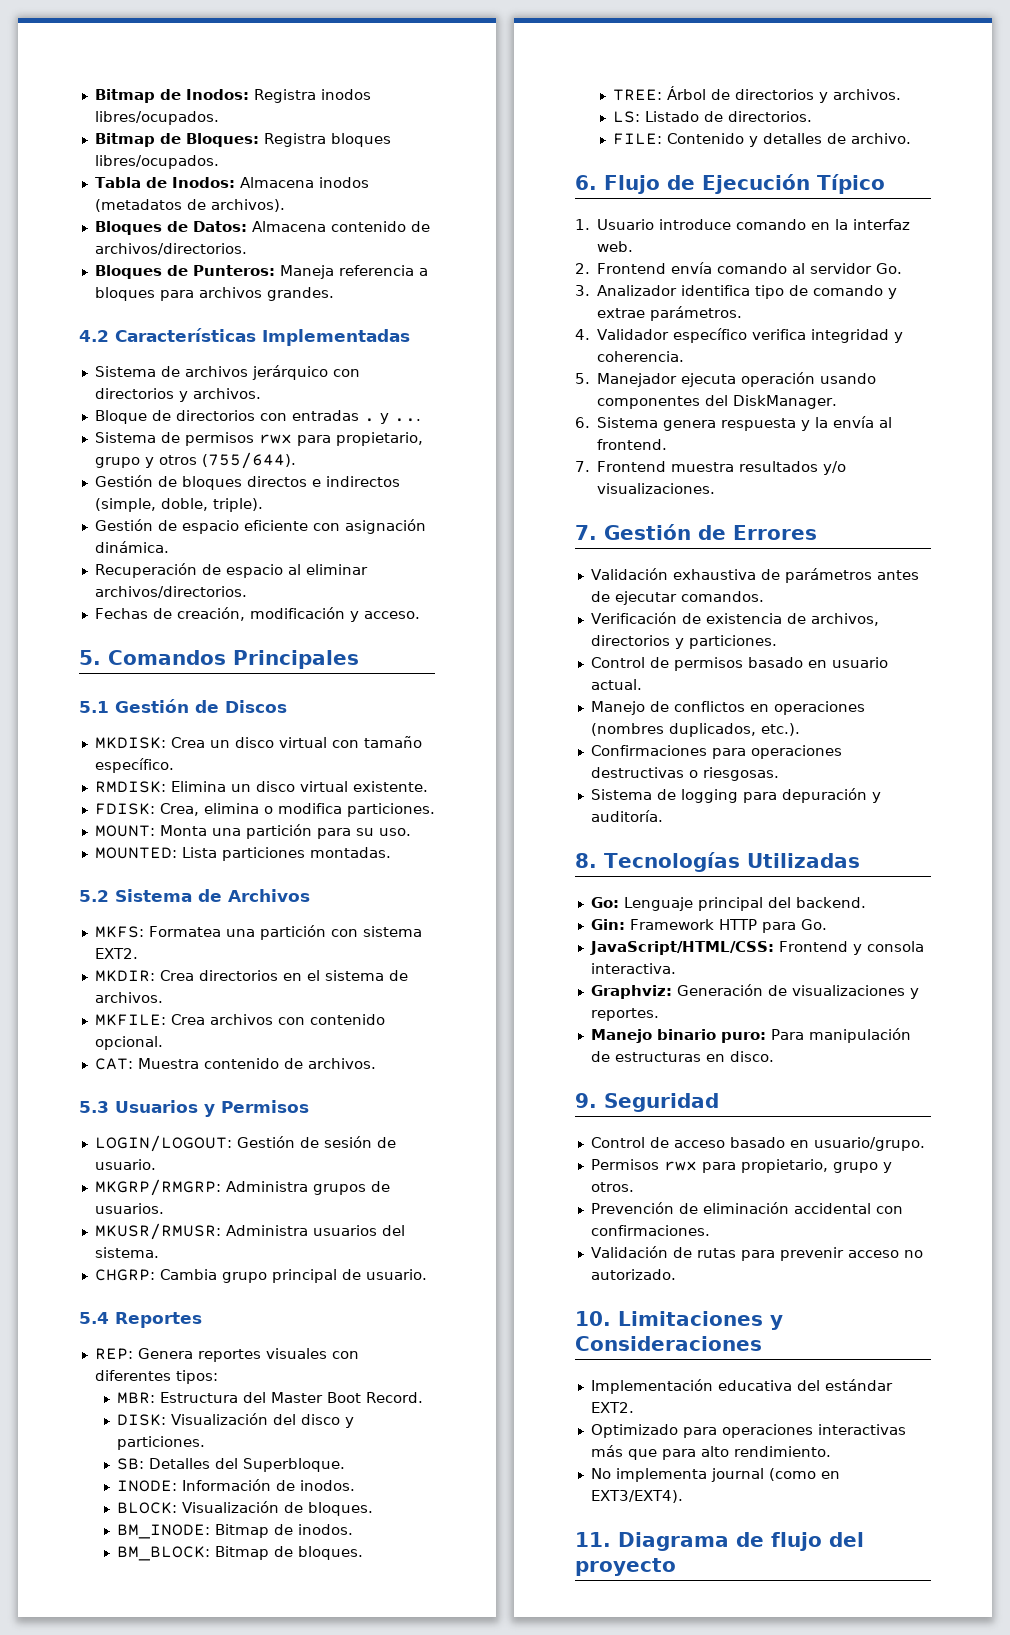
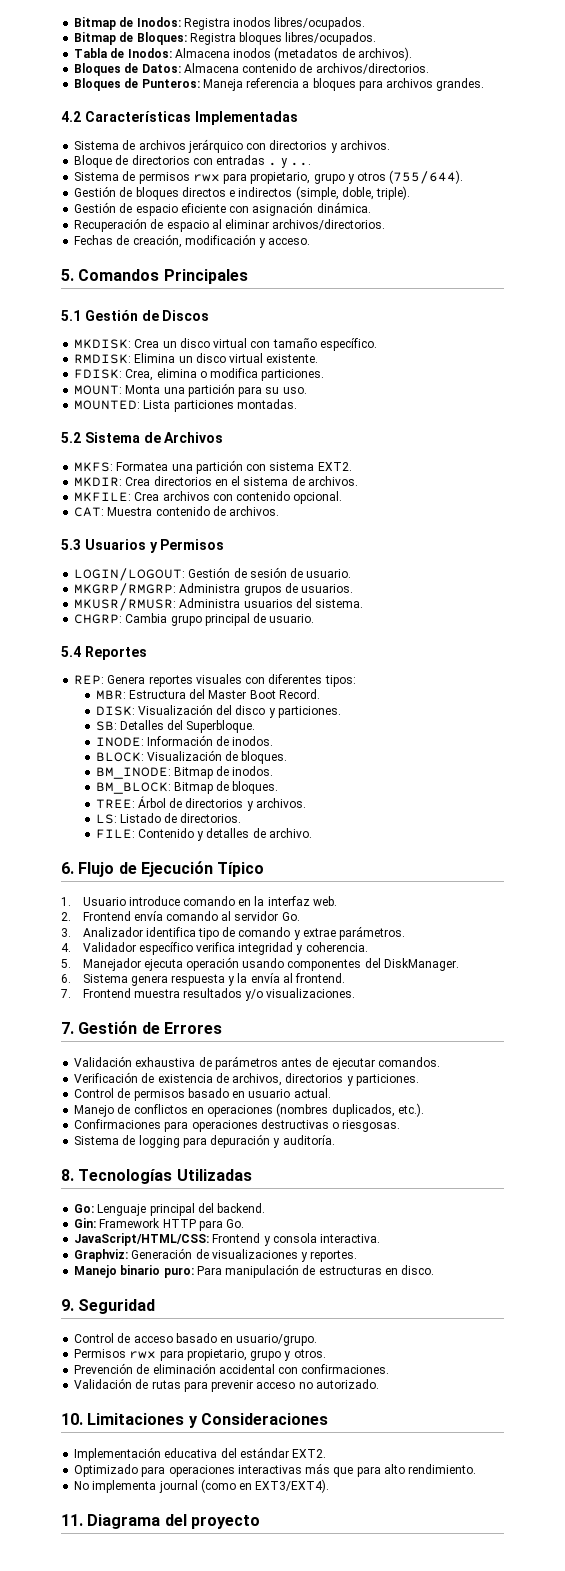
- 11. Diagrama de flujo del proyecto
+ 11. Diagrama del proyecto

